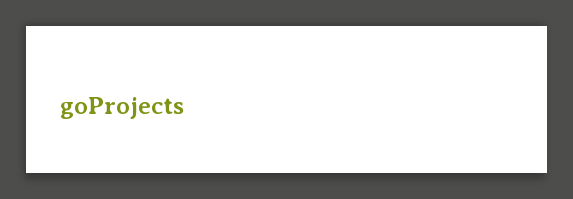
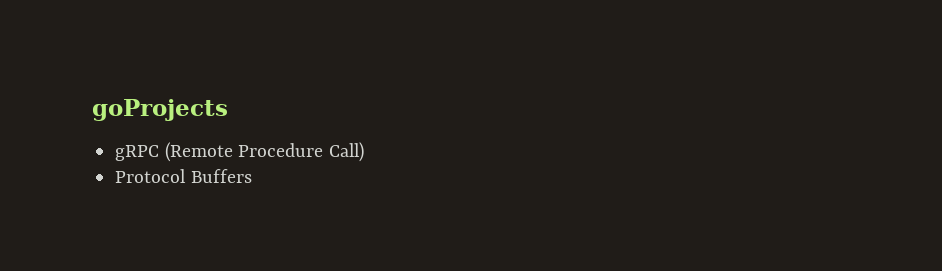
+ gRPC (Remote Procedure Call)
+ Protocol Buffers

